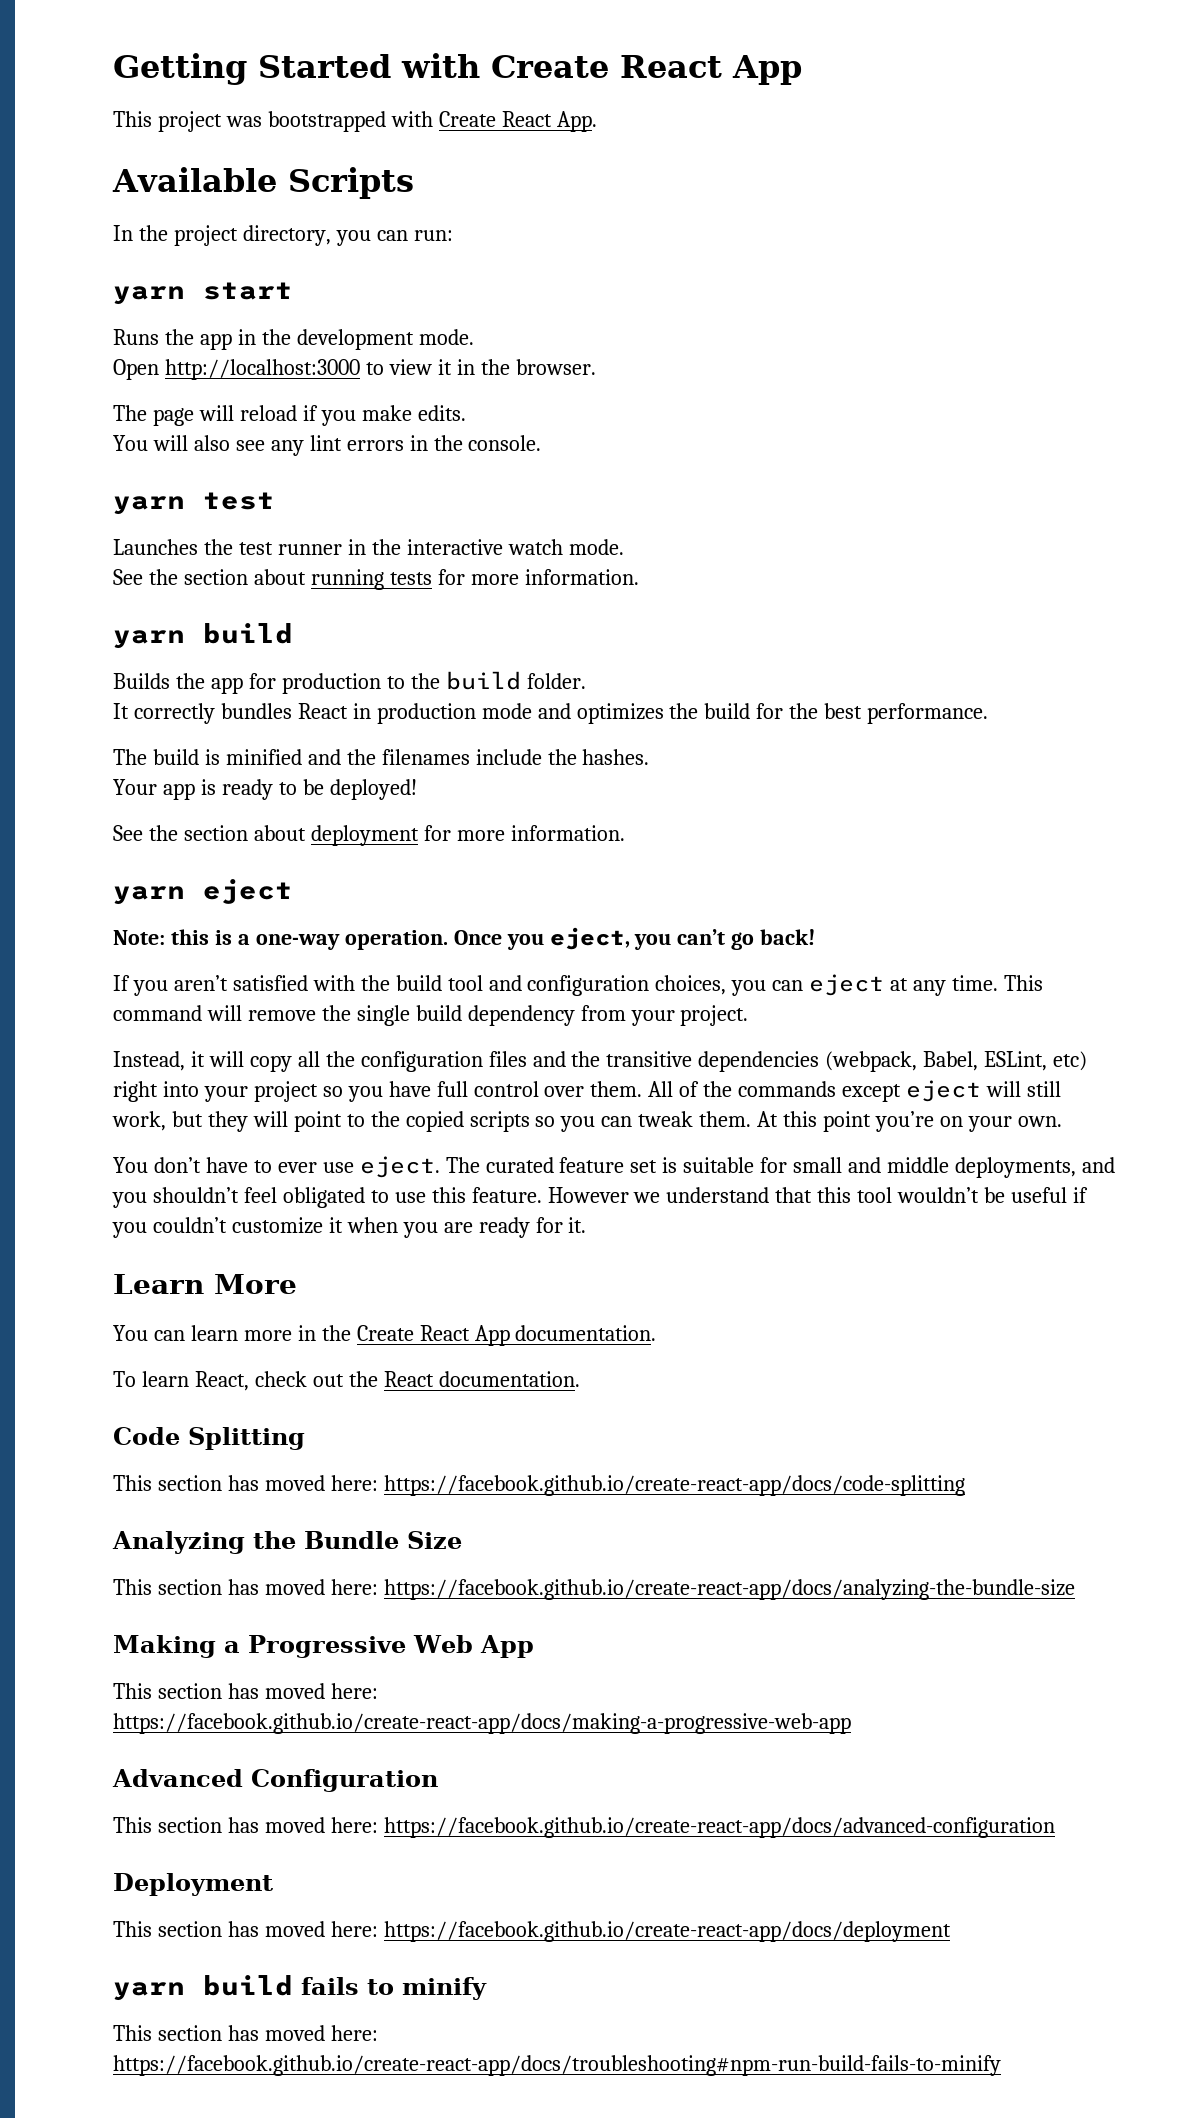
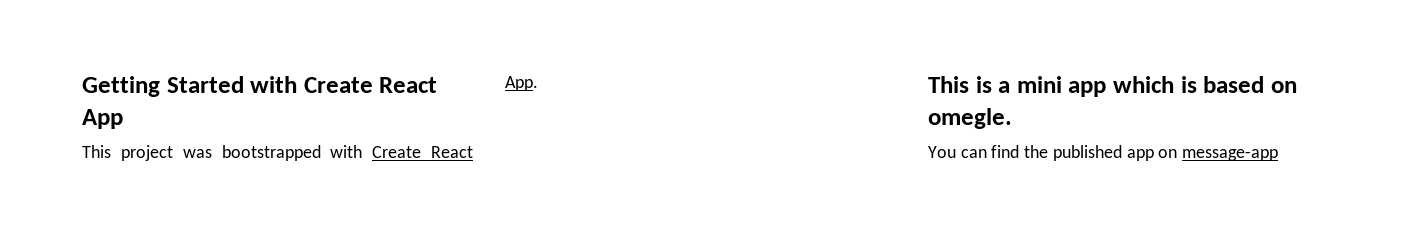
- Available Scripts
- In the project directory, you can run:
- yarn start
- Runs the app in the development mode.
- Open http://localhost:3000 to view it in the browser.
- The page will reload if you make edits.
- You will also see any lint errors in the console.
- yarn test
- Launches the test runner in the interactive watch mode.
- See the section about running tests for more information.
- yarn build
- Builds the app for production to the build folder.
- It correctly bundles React in production mode and optimizes the build for the best performance.
- The build is minified and the filenames include the hashes.
- Your app is ready to be deployed!
- See the section about deployment for more information.
- yarn eject
- Note: this is a one-way operation. Once you eject, you can’t go back!
- If you aren’t satisfied with the build tool and configuration choices, you can eject at any time. This command will remove the single build dependency from your project.
- Instead, it will copy all the configuration files and the transitive dependencies (webpack, Babel, ESLint, etc) right into your project so you have full control over them. All of the commands except eject will still work, but they will point to the copied scripts so you can tweak them. At this point you’re on your own.
- You don’t have to ever use eject. The curated feature set is suitable for small and middle deployments, and you shouldn’t feel obligated to use this feature. However we understand that this tool wouldn’t be useful if you couldn’t customize it when you are ready for it.
- Learn More
- You can learn more in the Create React App documentation.
- To learn React, check out the React documentation.
- Code Splitting
- This section has moved here: https://facebook.github.io/create-react-app/docs/code-splitting
- Analyzing the Bundle Size
- This section has moved here: https://facebook.github.io/create-react-app/docs/analyzing-the-bundle-size
- Making a Progressive Web App
- This section has moved here: https://facebook.github.io/create-react-app/docs/making-a-progressive-web-app
- Advanced Configuration
- This section has moved here: https://facebook.github.io/create-react-app/docs/advanced-configuration
- Deployment
- This section has moved here: https://facebook.github.io/create-react-app/docs/deployment
- yarn build fails to minify
- This section has moved here: https://facebook.github.io/create-react-app/docs/troubleshooting#npm-run-build-fails-to-minify
+ This is a mini app which is based on omegle.
+ You can find the published app on message-app

